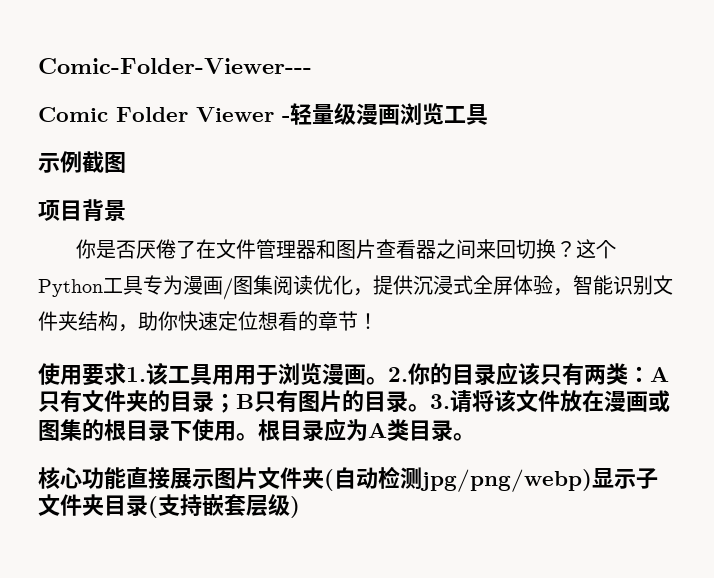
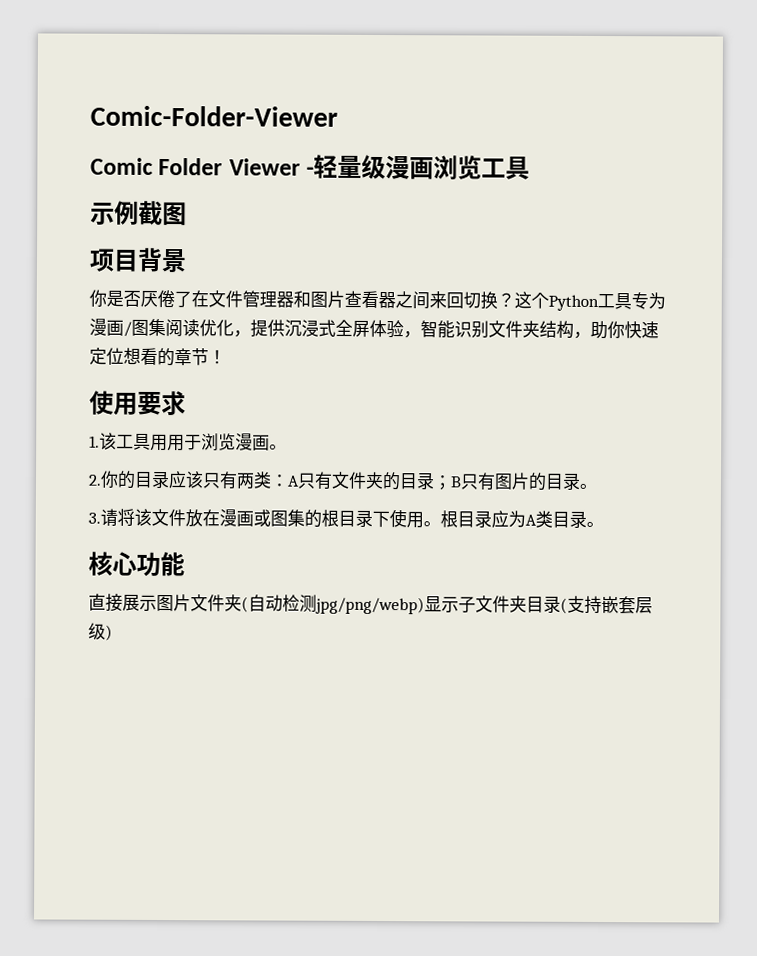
- Comic-Folder-Viewer---
+ Comic-Folder-Viewer
- 使用要求1.该工具用用于浏览漫画。2.你的目录应该只有两类：A只有文件夹的目录；B只有图片的目录。3.请将该文件放在漫画或图集的根目录下使用。
+ 使用要求
+ 1.该工具用用于浏览漫画。
+ 2.你的目录应该只有两类：A只有文件夹的目录；B只有图片的目录。
+ 3.请将该文件放在漫画或图集的根目录下使用。
- 核心功能直接展示图片文件夹(自动检测jpg/png/webp)显示子文件夹目录(支持嵌套层级)
+ 核心功能
+ 直接展示图片文件夹(自动检测jpg/png/webp)显示子文件夹目录(支持嵌套层级)

